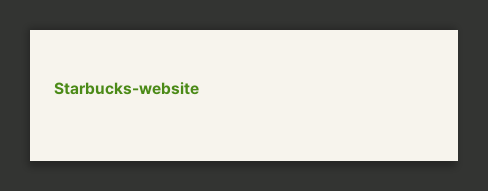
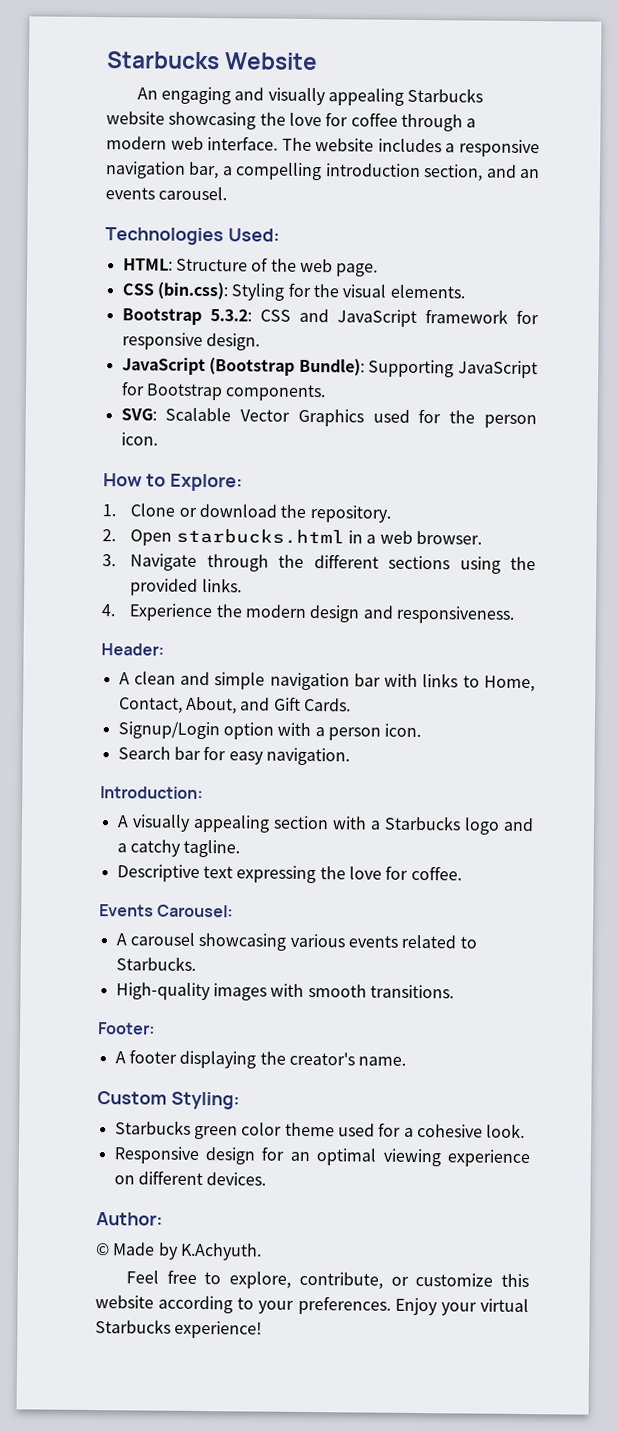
- Starbucks-website
+ Starbucks Website
+ An engaging and visually appealing Starbucks website showcasing the love for coffee through a modern web interface. The website includes a responsive navigation bar, a compelling introduction section, and an events carousel.
+ Technologies Used:
+ HTML: Structure of the web page.
+ CSS (bin.css): Styling for the visual elements.
+ Bootstrap 5.3.2: CSS and JavaScript framework for responsive design.
+ JavaScript (Bootstrap Bundle): Supporting JavaScript for Bootstrap components.
+ SVG: Scalable Vector Graphics used for the person icon.
+ How to Explore:
+ 1. Clone or download the repository.
+ 2. Open starbucks.html in a web browser.
+ 3. Navigate through the different sections using the provided links.
+ 4. Experience the modern design and responsiveness.
+ Header:
+ A clean and simple navigation bar with links to Home, Contact, About, and Gift Cards.
+ Signup/Login option with a person icon.
+ Search bar for easy navigation.
+ Introduction:
+ A visually appealing section with a Starbucks logo and a catchy tagline.
+ Descriptive text expressing the love for coffee.
+ Events Carousel:
+ A carousel showcasing various events related to Starbucks.
+ High-quality images with smooth transitions.
+ Footer:
+ A footer displaying the creator's name.
+ Custom Styling:
+ Starbucks green color theme used for a cohesive look.
+ Responsive design for an optimal viewing experience on different devices.
+ Author:
+ © Made by K.Achyuth.
+ Feel free to explore, contribute, or customize this website according to your preferences. Enjoy your virtual Starbucks experience!

